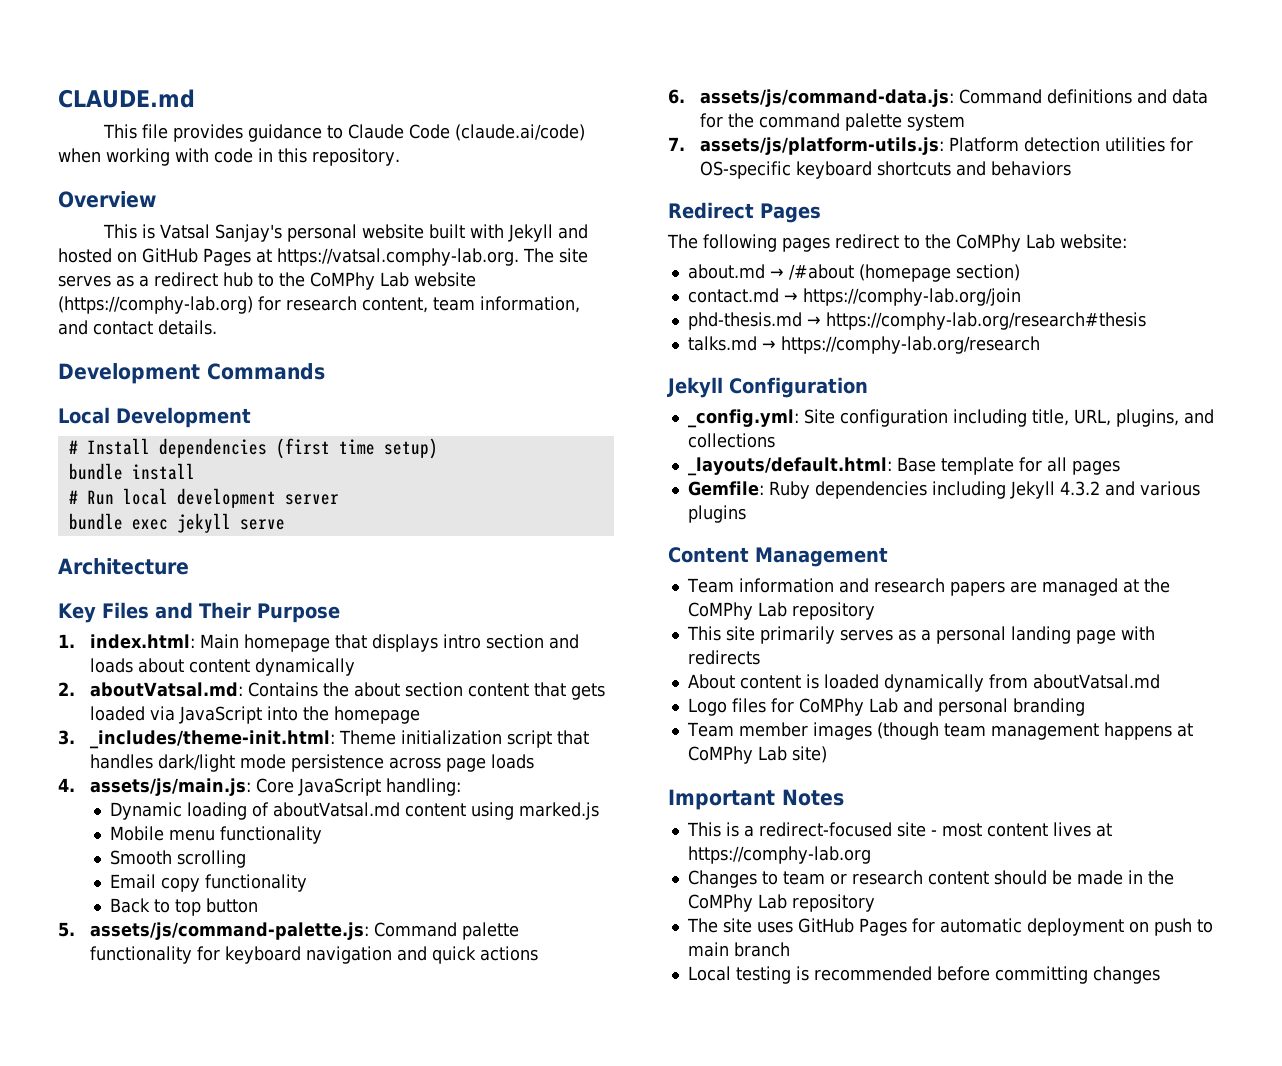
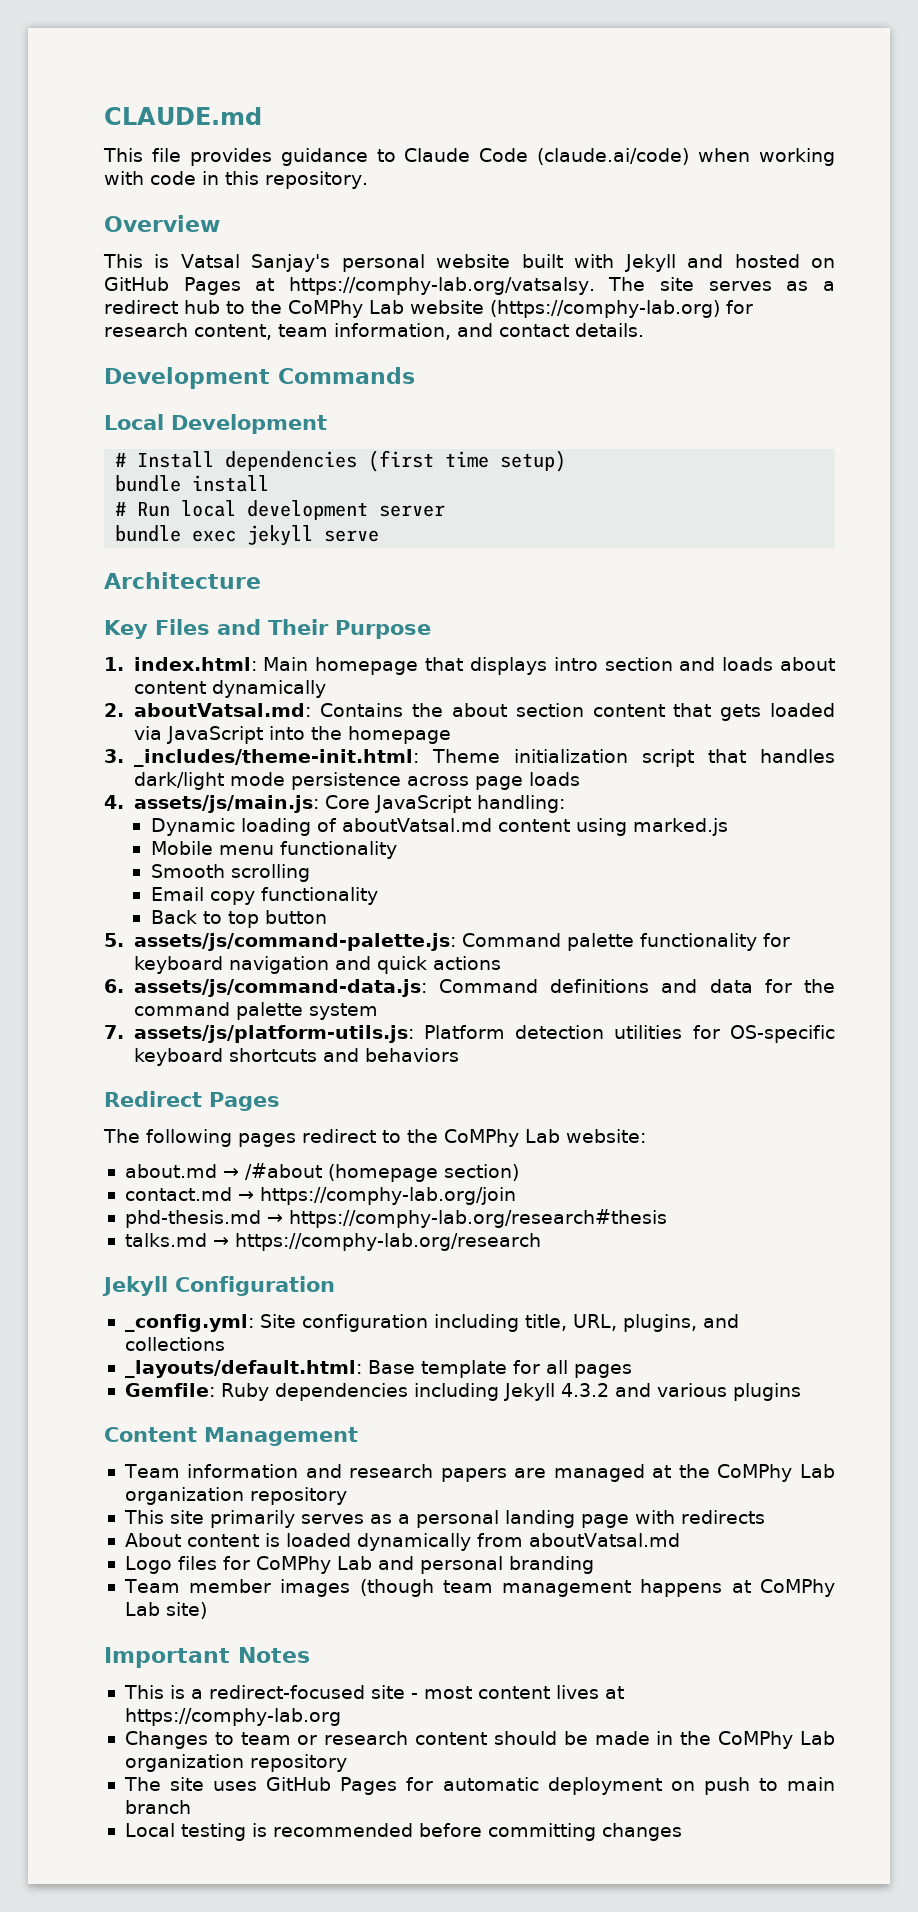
- This is Vatsal Sanjay's personal website built with Jekyll and hosted on GitHub Pages at https://vatsal.comphy-lab.org. The site serves as a redirect hub to the CoMPhy Lab website (https://comphy-lab.org) for research content, team information, and contact details.
+ This is Vatsal Sanjay's personal website built with Jekyll and hosted on GitHub Pages at https://comphy-lab.org/vatsalsy. The site serves as a redirect hub to the CoMPhy Lab website (https://comphy-lab.org) for research content, team information, and contact details.
- Team information and research papers are managed at the CoMPhy Lab repository
+ Team information and research papers are managed at the CoMPhy Lab organization repository
- Changes to team or research content should be made in the CoMPhy Lab repository
+ Changes to team or research content should be made in the CoMPhy Lab organization repository

